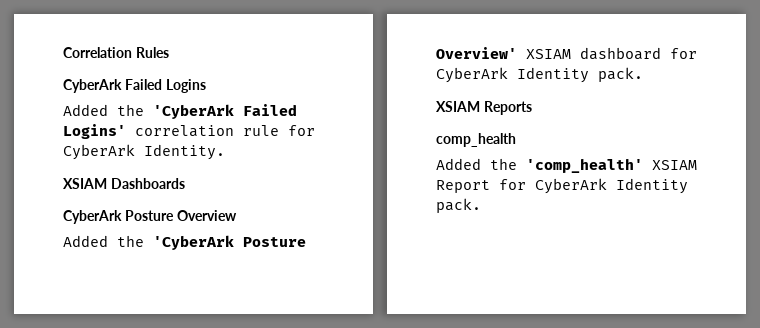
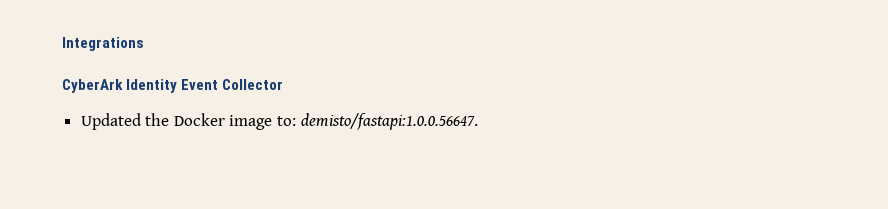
- Correlation Rules
- CyberArk Failed Logins
- Added the 'CyberArk Failed Logins' correlation rule for CyberArk Identity.
- XSIAM Dashboards
- CyberArk Posture Overview
- Added the 'CyberArk Posture Overview' XSIAM dashboard for CyberArk Identity pack.
- XSIAM Reports
- comp_health
- Added the 'comp_health' XSIAM Report for CyberArk Identity pack.
+ Integrations
+ CyberArk Identity Event Collector
+ Updated the Docker image to: demisto/fastapi:1.0.0.56647.

